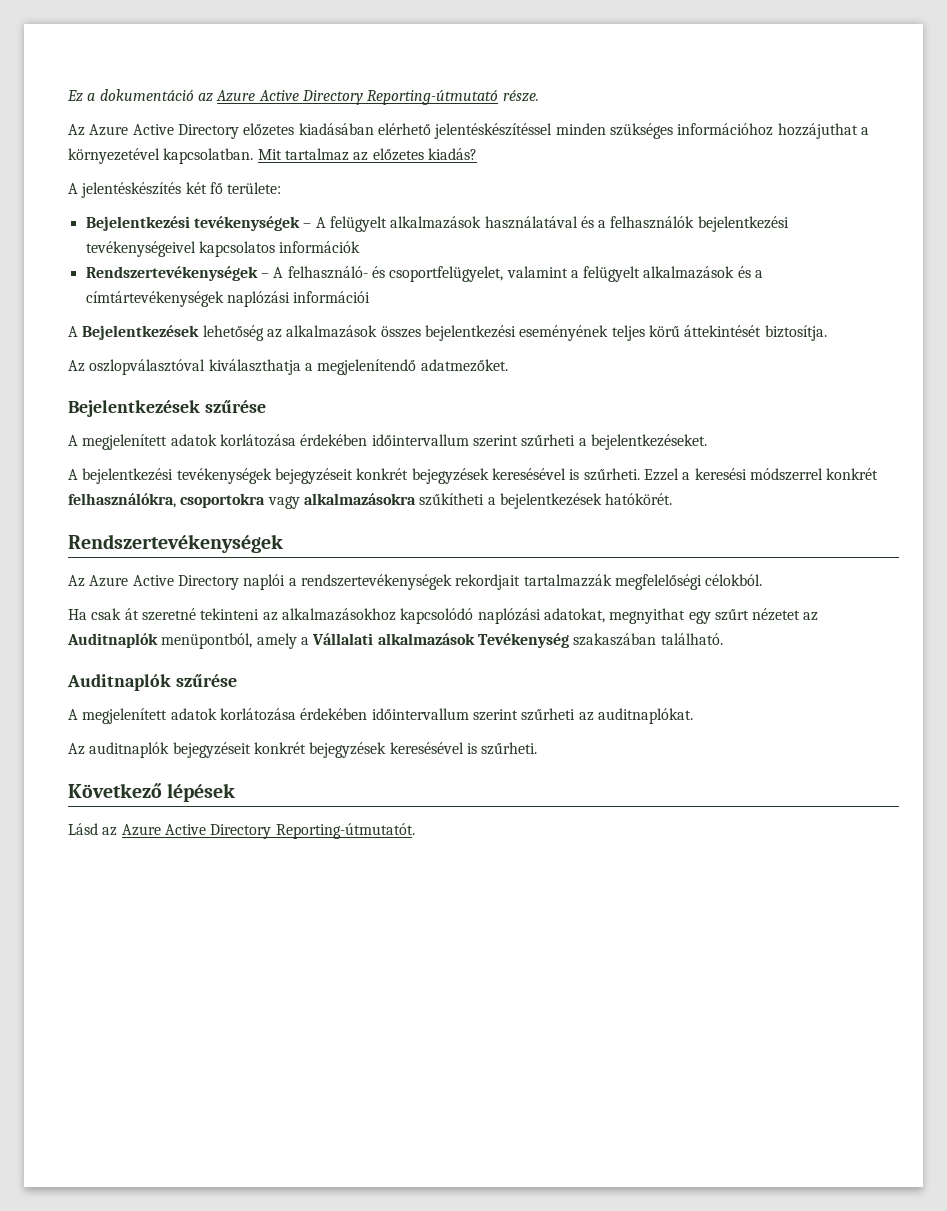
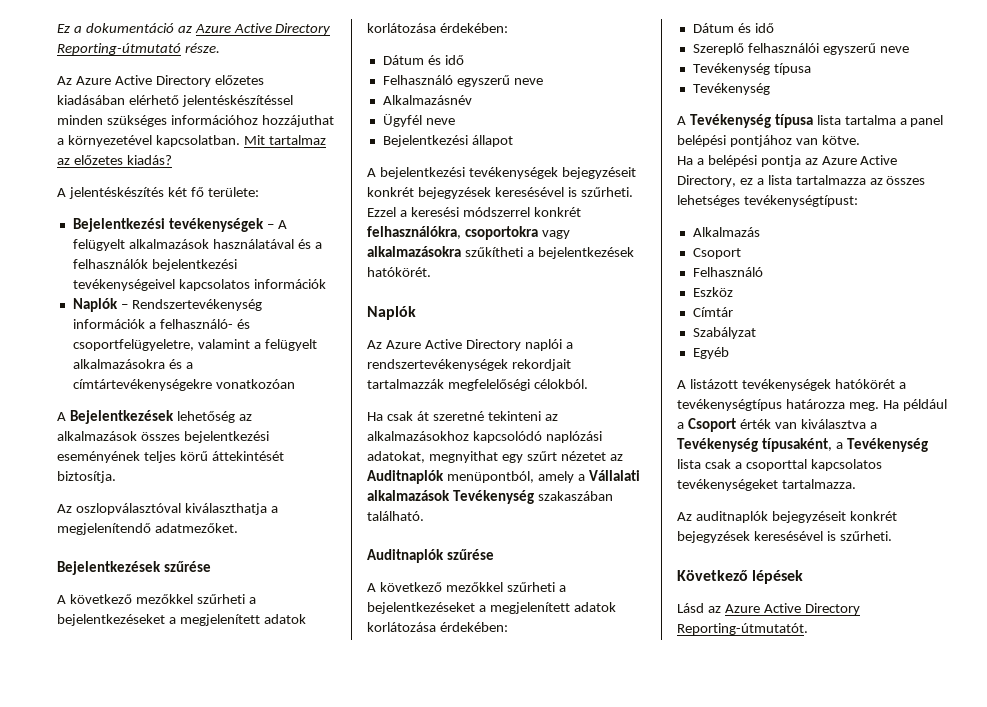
- Rendszertevékenységek – A felhasználó- és csoportfelügyelet, valamint a felügyelt alkalmazások és a címtártevékenységek naplózási információi
+ Naplók – Rendszertevékenység információk a felhasználó- és csoportfelügyeletre, valamint a felügyelt alkalmazásokra és a címtártevékenységekre vonatkozóan
  Bejelentkezések szűrése
- A megjelenített adatok korlátozása érdekében időintervallum szerint szűrheti a bejelentkezéseket.
+ A következő mezőkkel szűrheti a bejelentkezéseket a megjelenített adatok korlátozása érdekében:
+ Dátum és idő
+ Felhasználó egyszerű neve
+ Alkalmazásnév
+ Ügyfél neve
+ Bejelentkezési állapot
  Ezzel a keresési módszerrel konkrét felhasználókra, csoportokra vagy alkalmazásokra szűkítheti a bejelentkezések hatókörét.
- Rendszertevékenységek
+ Naplók
  Auditnaplók szűrése
- A megjelenített adatok korlátozása érdekében időintervallum szerint szűrheti az auditnaplókat.
+ A következő mezőkkel szűrheti a bejelentkezéseket a megjelenített adatok korlátozása érdekében:
+ Dátum és idő
+ Szereplő felhasználói egyszerű neve
+ Tevékenység típusa
+ Tevékenység
+ A Tevékenység típusa lista tartalma a panel belépési pontjához van kötve.
+ Ha a belépési pontja az Azure Active Directory, ez a lista tartalmazza az összes lehetséges tevékenységtípust:
+ Alkalmazás
+ Csoport
+ Felhasználó
+ Eszköz
+ Címtár
+ Szabályzat
+ Egyéb
+ A listázott tevékenységek hatókörét a tevékenységtípus határozza meg. Ha például a Csoport érték van kiválasztva a Tevékenység típusaként, a Tevékenység lista csak a csoporttal kapcsolatos tevékenységeket tartalmazza.

